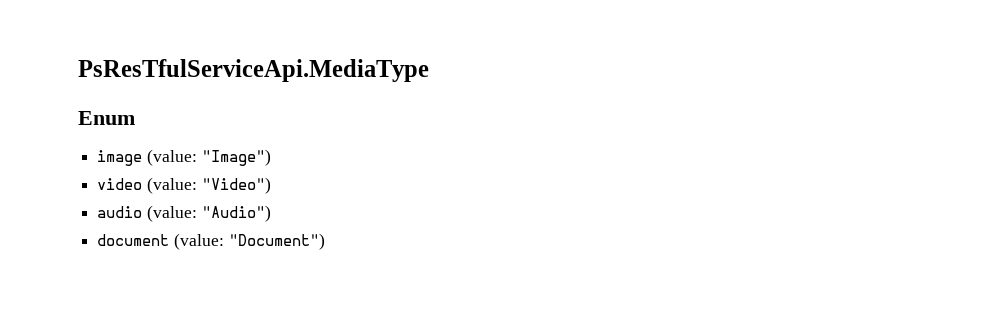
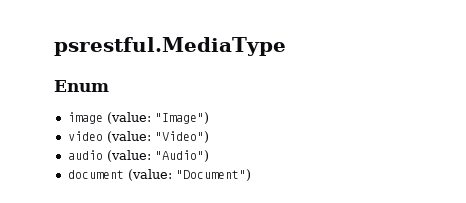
- PsResTfulServiceApi.MediaType
+ psrestful.MediaType

